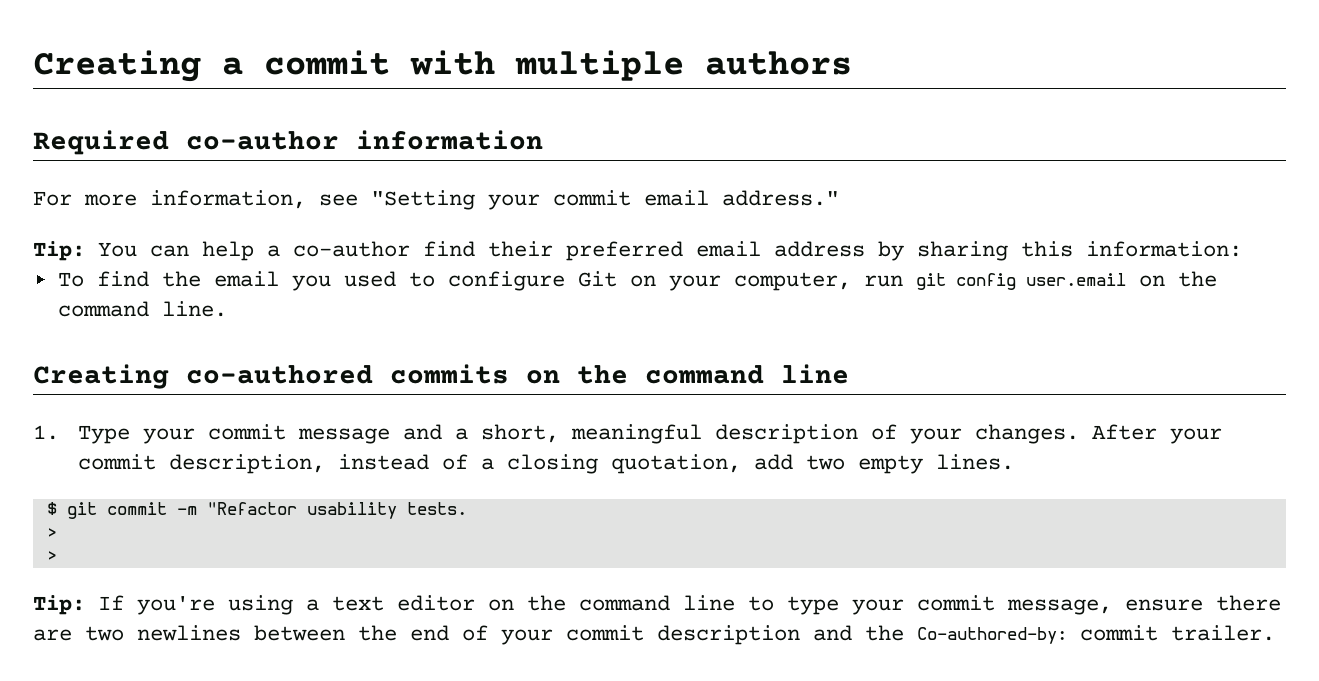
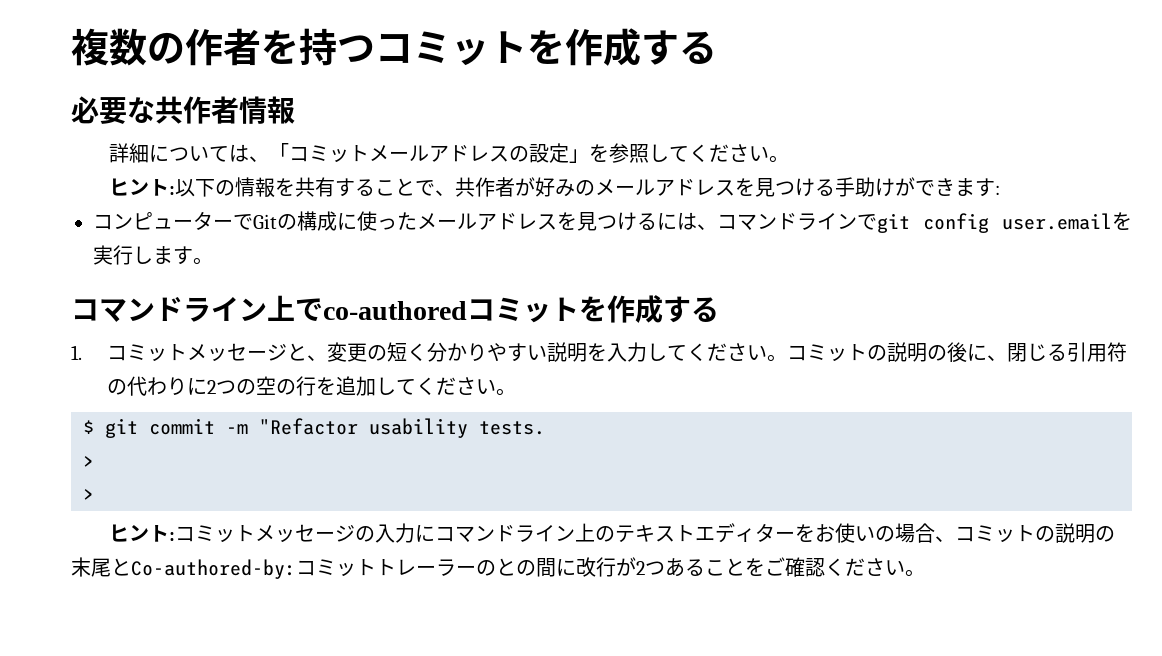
- Creating a commit with multiple authors
- Required co-author information
- For more information, see "Setting your commit email address."
- Tip: You can help a co-author find their preferred email address by sharing this information:
- To find the email you used to configure Git on your computer, run git config user.email on the command line.
- Creating co-authored commits on the command line
- 1. Type your commit message and a short, meaningful description of your changes. After your commit description, instead of a closing quotation, add two empty lines.
+ 複数の作者を持つコミットを作成する
+ 必要な共作者情報
+ 詳細については、「コミットメールアドレスの設定」を参照してください。
+ ヒント:以下の情報を共有することで、共作者が好みのメールアドレスを見つける手助けができます:
+ コンピューターでGitの構成に使ったメールアドレスを見つけるには、コマンドラインでgit config user.emailを実行します。
+ コマンドライン上でco-authoredコミットを作成する
+ 1.コミットメッセージと、変更の短く分かりやすい説明を入力してください。コミットの説明の後に、閉じる引用符の代わりに2つの空の行を追加してください。
- Tip: If you're using a text editor on the command line to type your commit message, ensure there are two newlines between the end of your commit description and the Co-authored-by: commit trailer.
+ ヒント:コミットメッセージの入力にコマンドライン上のテキストエディターをお使いの場合、コミットの説明の末尾とCo-authored-by:コミットトレーラーのとの間に改行が2つあることをご確認ください。

